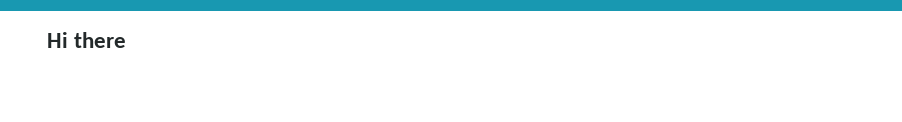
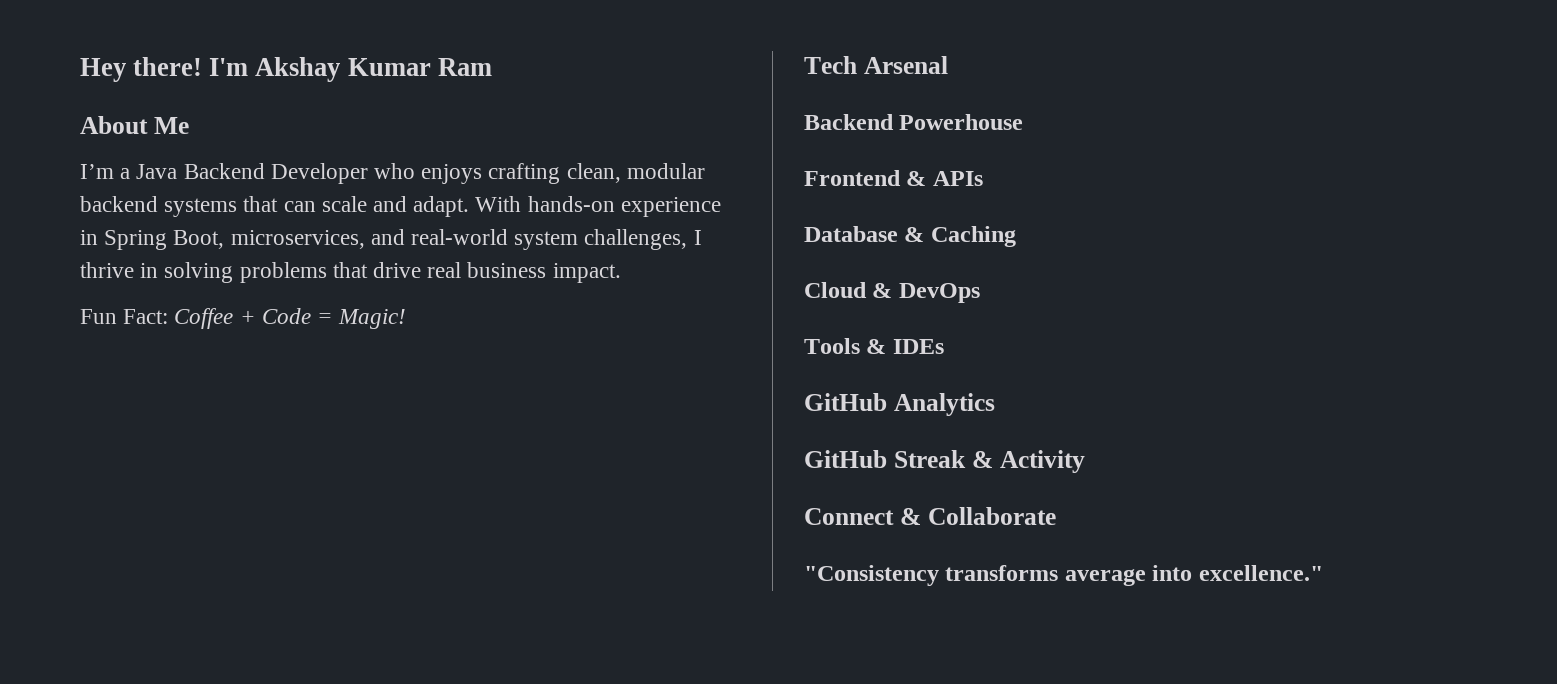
- Hi there
+ Hey there! I'm Akshay Kumar Ram
+ About Me
+ I’m a Java Backend Developer who enjoys crafting clean, modular backend systems that can scale and adapt. With hands-on experience in Spring Boot, microservices, and real-world system challenges, I thrive in solving problems that drive real business impact.
+ Fun Fact: Coffee + Code = Magic!
+ Tech Arsenal
+ Backend Powerhouse
+ Frontend & APIs
+ Database & Caching
+ Cloud & DevOps
+ Tools & IDEs
+ GitHub Analytics
+ GitHub Streak & Activity
+ Connect & Collaborate
+ "Consistency transforms average into excellence."

